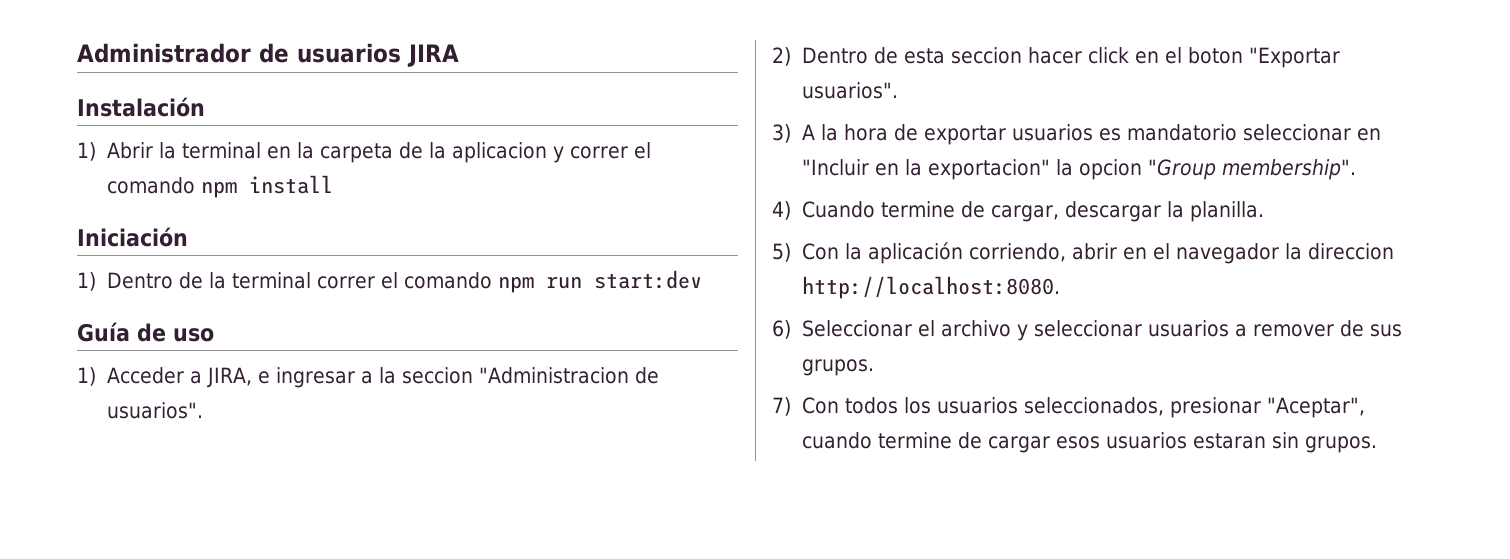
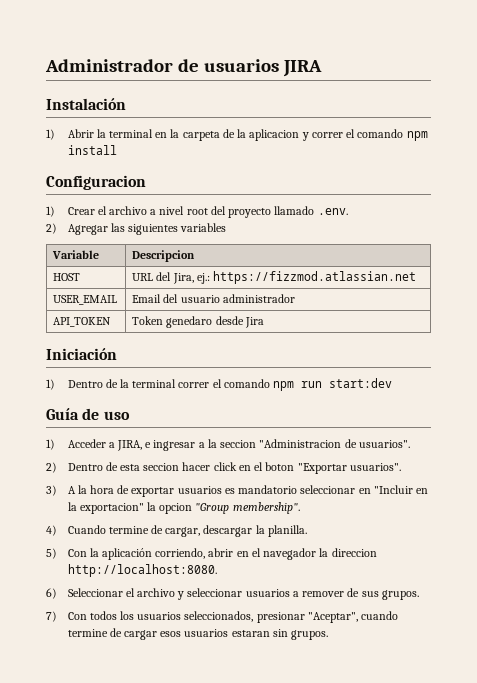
+ Configuracion
+ 1) Crear el archivo a nivel root del proyecto llamado .env.
+ 2) Agregar las siguientes variables
+ Variable | Descripcion
+ HOST | URL del Jira, ej.: https://fizzmod.atlassian.net
+ USER_EMAIL | Email del usuario administrador
+ API_TOKEN | Token genedaro desde Jira

